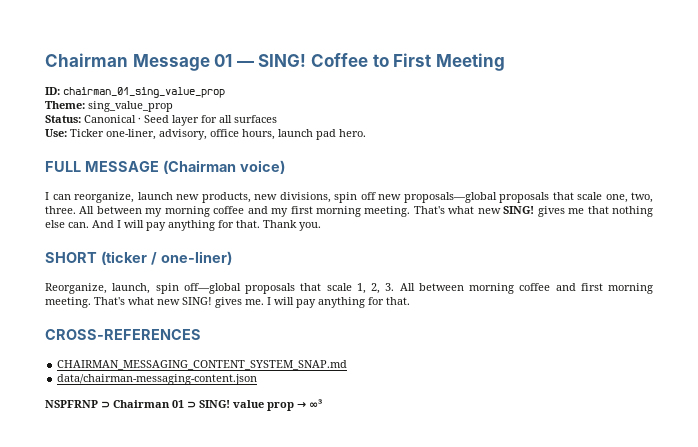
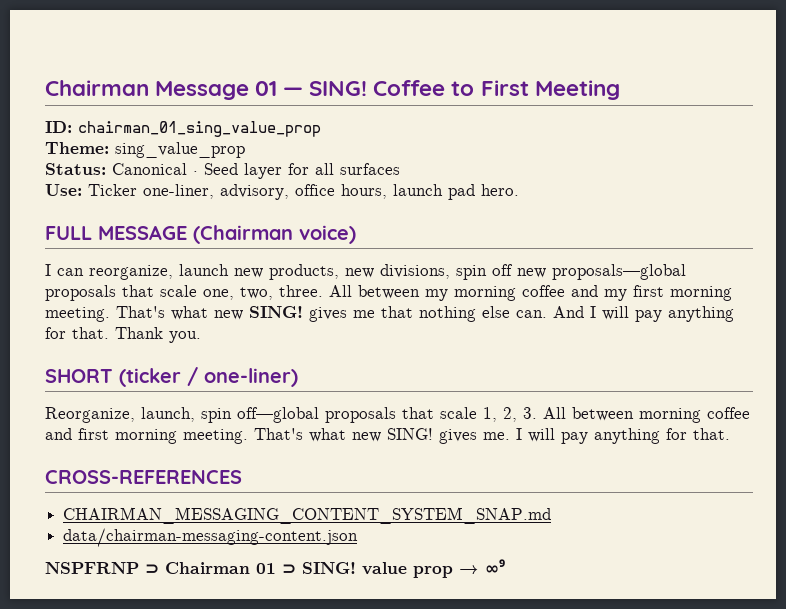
- NSPFRNP ⊃ Chairman 01 ⊃ SING! value prop → ∞³
+ NSPFRNP ⊃ Chairman 01 ⊃ SING! value prop → ∞⁹

